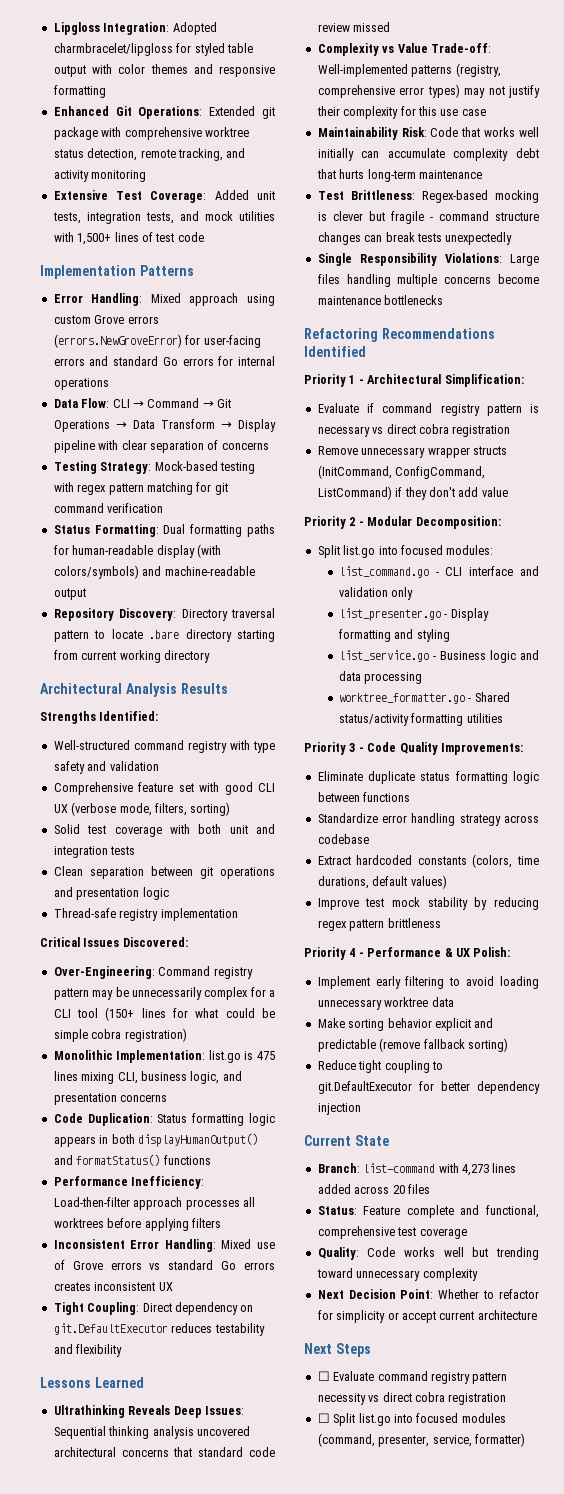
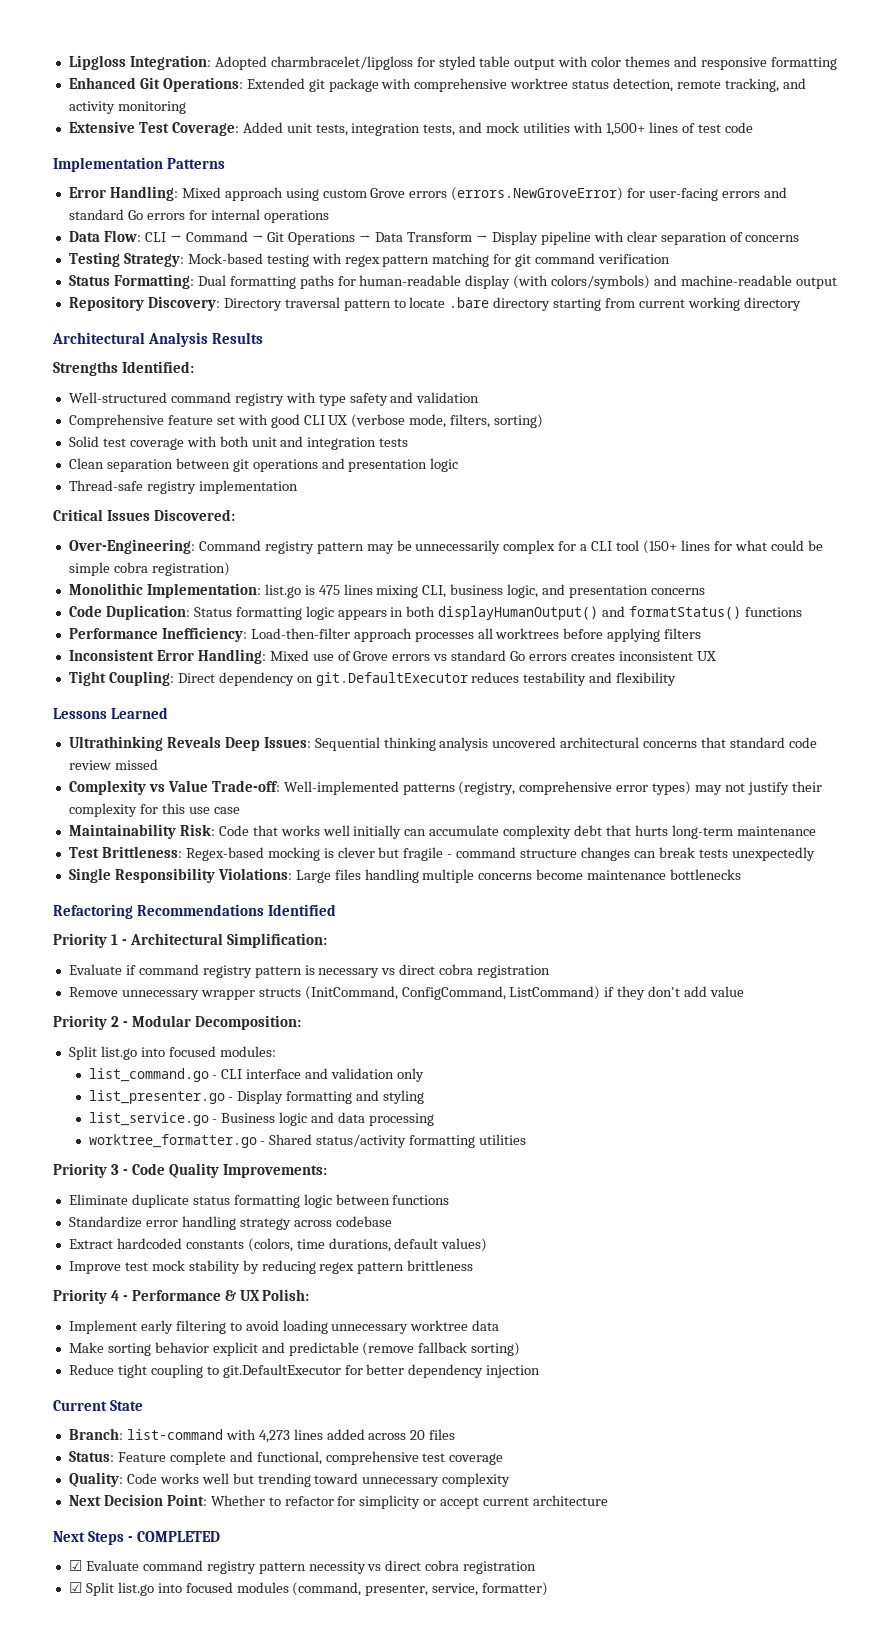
- Next Steps
- ☐ Evaluate command registry pattern necessity vs direct cobra registration
+ Next Steps - COMPLETED
+ ☑ Evaluate command registry pattern necessity vs direct cobra registration
- ☐ Split list.go into focused modules (command, presenter, service, formatter)
+ ☑ Split list.go into focused modules (command, presenter, service, formatter)

